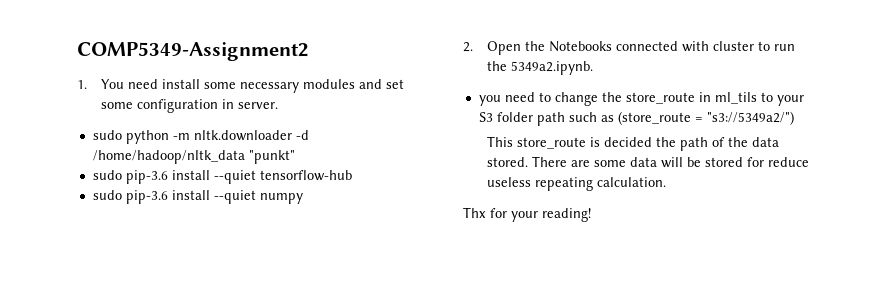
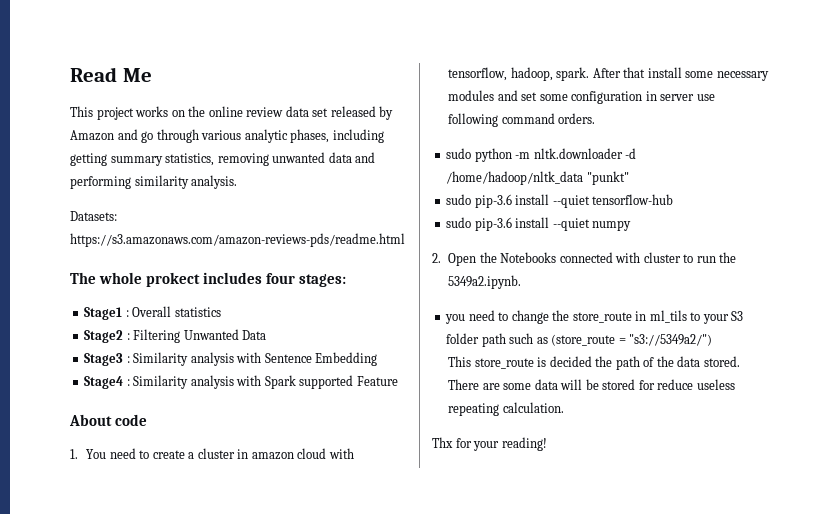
- COMP5349-Assignment2
- 1. You need install some necessary modules and set some configuration in server.
+ Read Me
+ This project works on the online review data set released by Amazon and go through various analytic phases, including getting summary statistics, removing unwanted data and performing similarity analysis.
+ Datasets: https://s3.amazonaws.com/amazon-reviews-pds/readme.html
+ The whole prokect includes four stages:
+ Stage1 : Overall statistics
+ Stage2 : Filtering Unwanted Data
+ Stage3 : Similarity analysis with Sentence Embedding
+ Stage4 : Similarity analysis with Spark supported Feature
+ About code
+ 1. You need to create a cluster in amazon cloud with tensorflow, hadoop, spark. After that install some necessary modules and set some configuration in server use following command orders.

